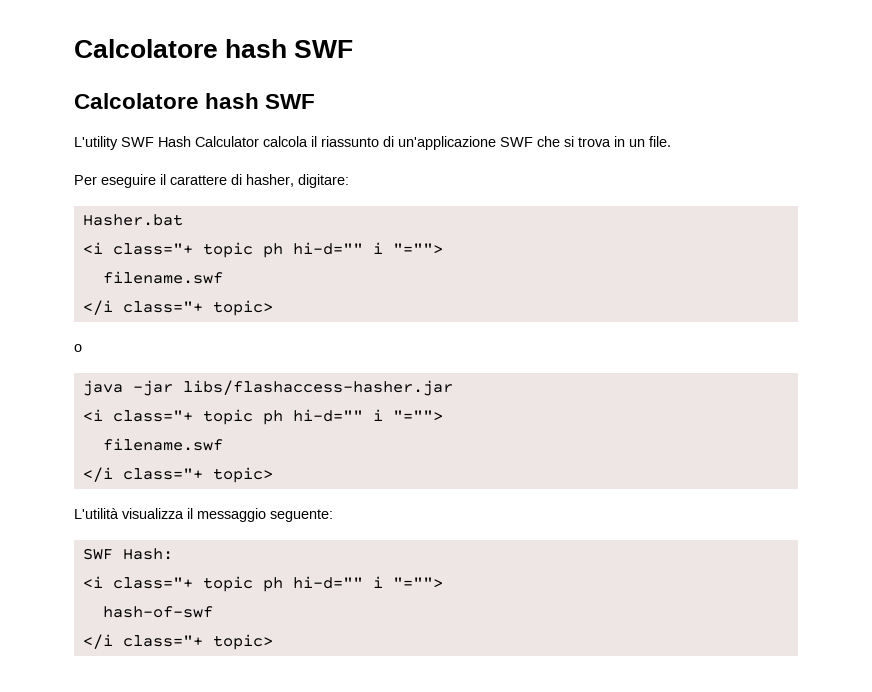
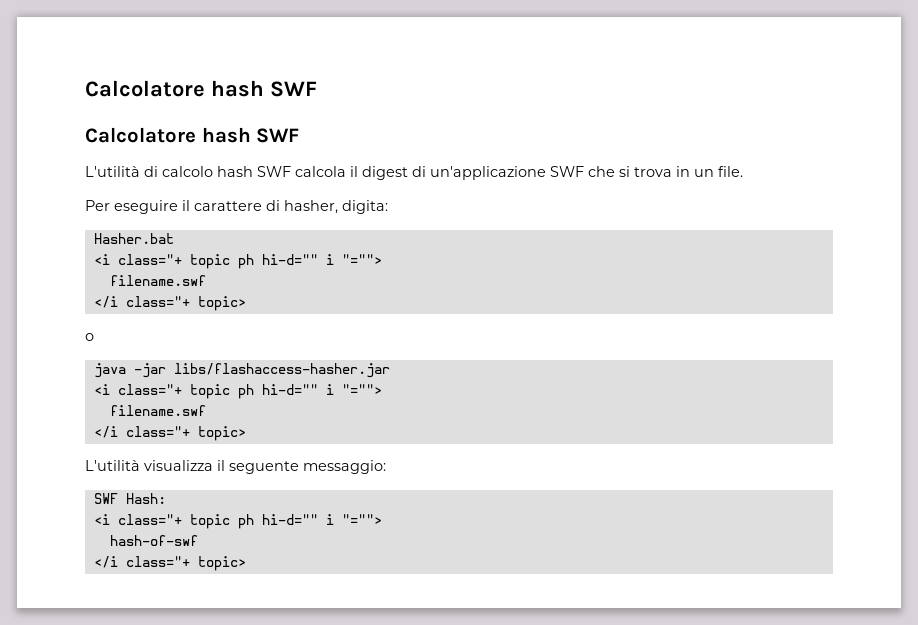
- L'utility SWF Hash Calculator calcola il riassunto di un'applicazione SWF che si trova in un file.
+ L'utilità di calcolo hash SWF calcola il digest di un'applicazione SWF che si trova in un file.
- Per eseguire il carattere di hasher, digitare:
+ Per eseguire il carattere di hasher, digita:
- L'utilità visualizza il messaggio seguente:
+ L'utilità visualizza il seguente messaggio:

